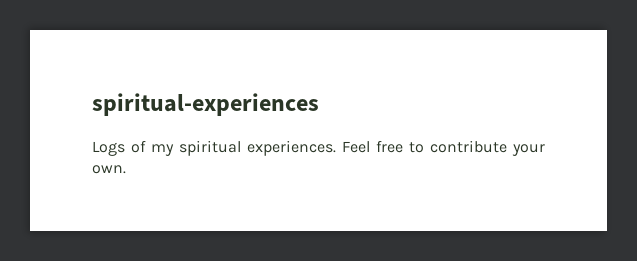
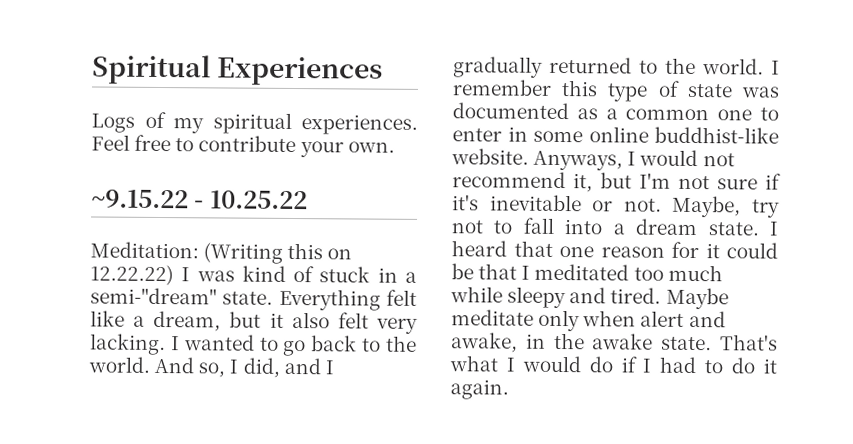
- spiritual-experiences
+ Spiritual Experiences
+ ~9.15.22 - 10.25.22
+ Meditation: (Writing this on 12.22.22) I was kind of stuck in a semi-"dream" state. Everything felt like a dream, but it also felt very lacking. I wanted to go back to the world. And so, I did, and I gradually returned to the world. I remember this type of state was documented as a common one to enter in some online buddhist-like website. Anyways, I would not recommend it, but I'm not sure if it's inevitable or not. Maybe, try not to fall into a dream state. I heard that one reason for it could be that I meditated too much while sleepy and tired. Maybe meditate only when alert and awake, in the awake state. That's what I would do if I had to do it again.

